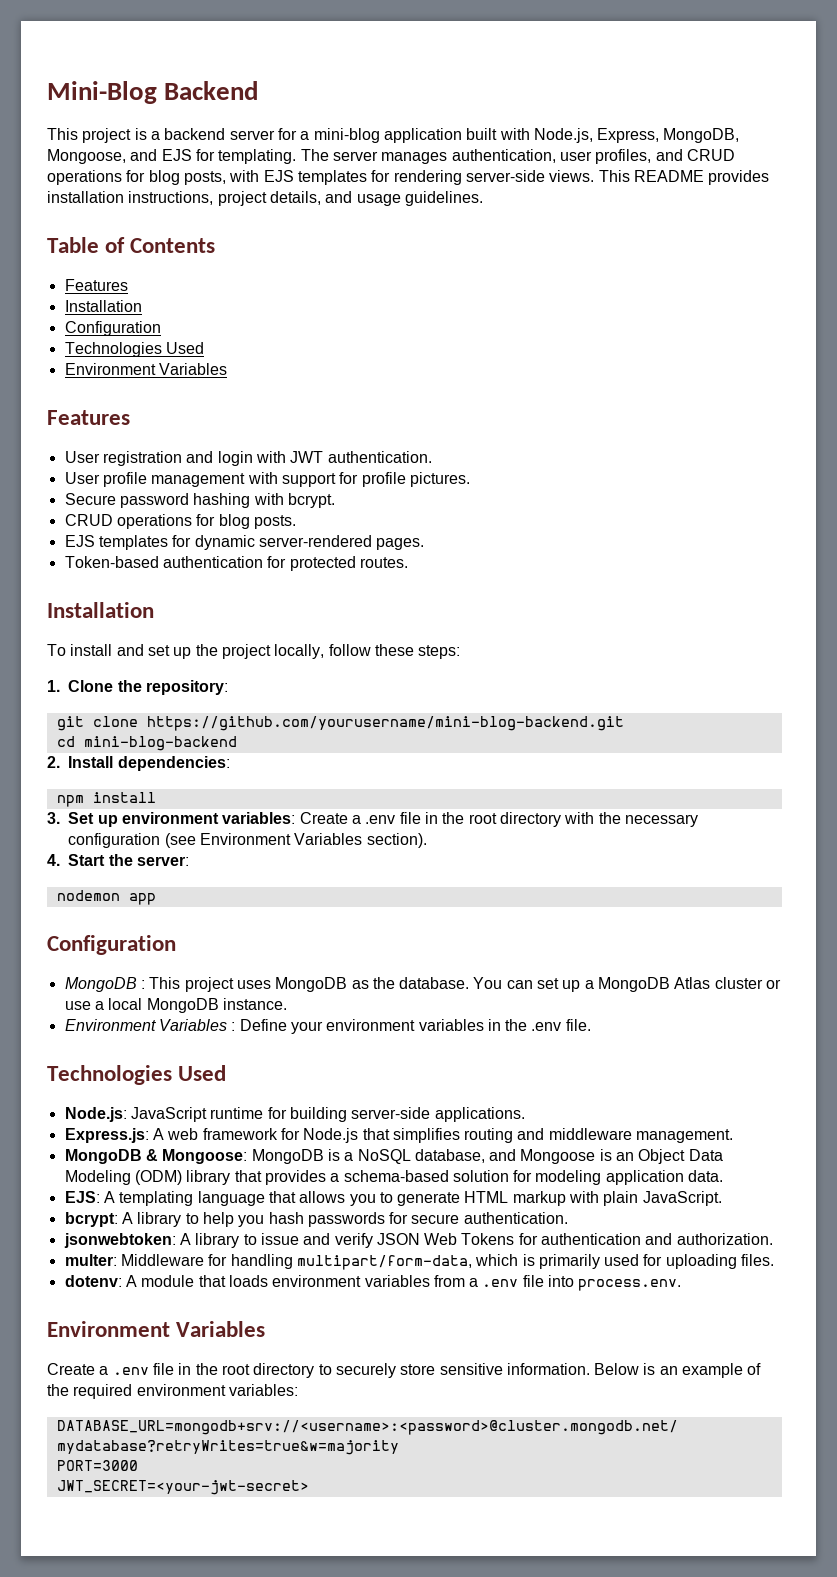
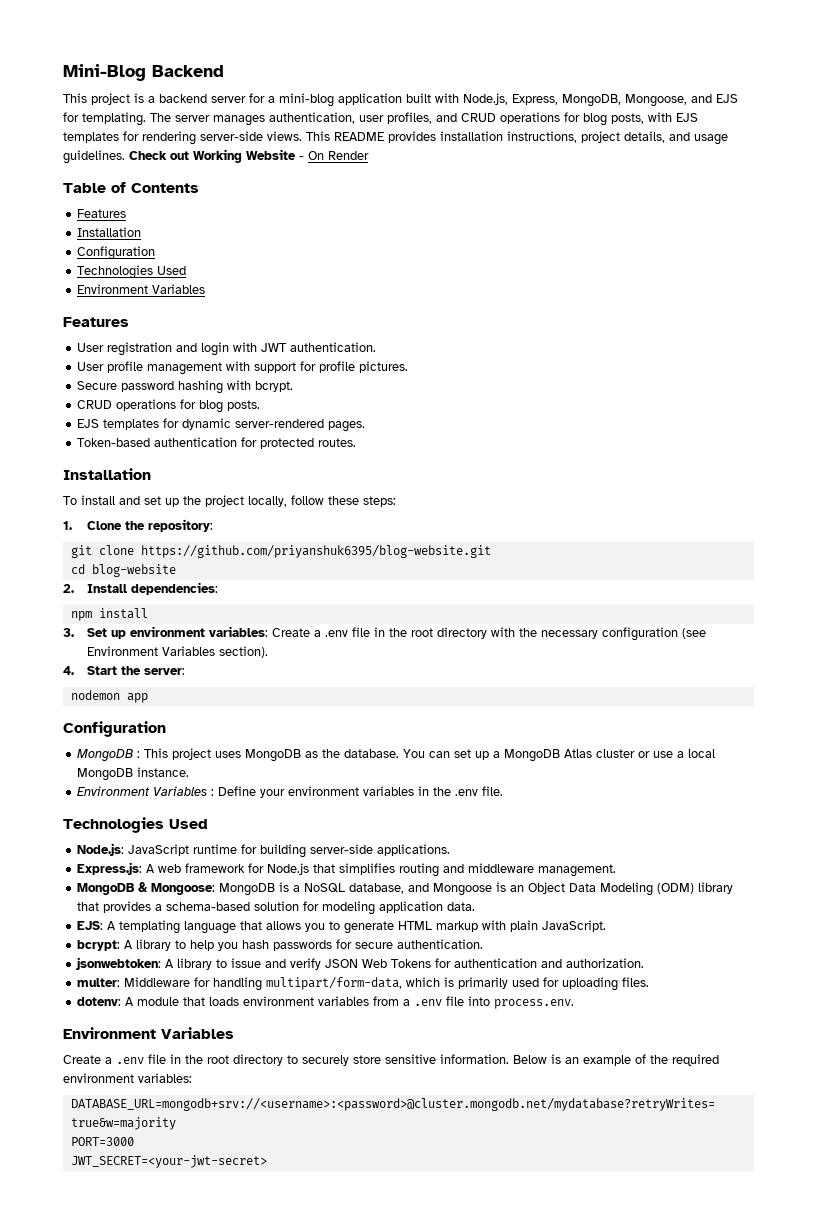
+ Check out Working Website - On Render
- git clone https://github.com/yourusername/mini-blog-backend.git
+ git clone https://github.com/priyanshuk6395/blog-website.git
- cd mini-blog-backend
+ cd blog-website

